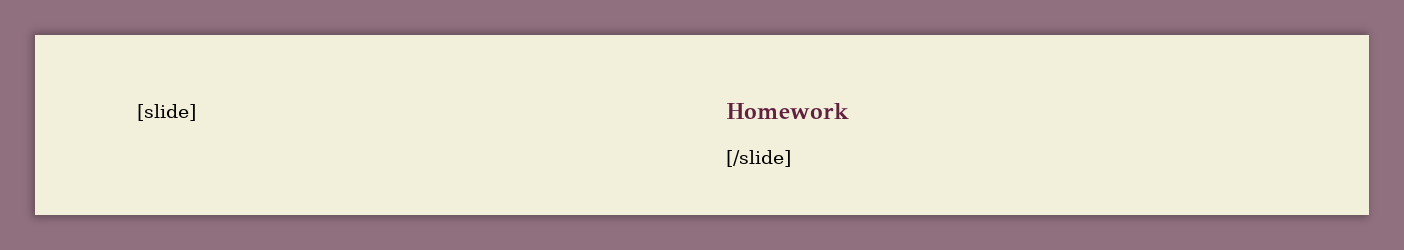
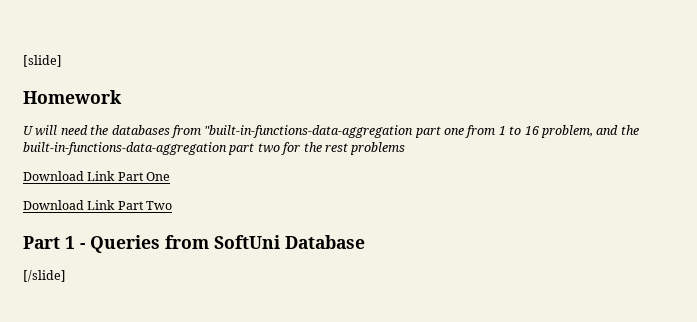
+ U will need the databases from "built-in-functions-data-aggregation part one from 1 to 16 problem, and the built-in-functions-data-aggregation part two for the rest problems
+ Download Link Part One
+ Download Link Part Two
+ Part 1 - Queries from SoftUni Database

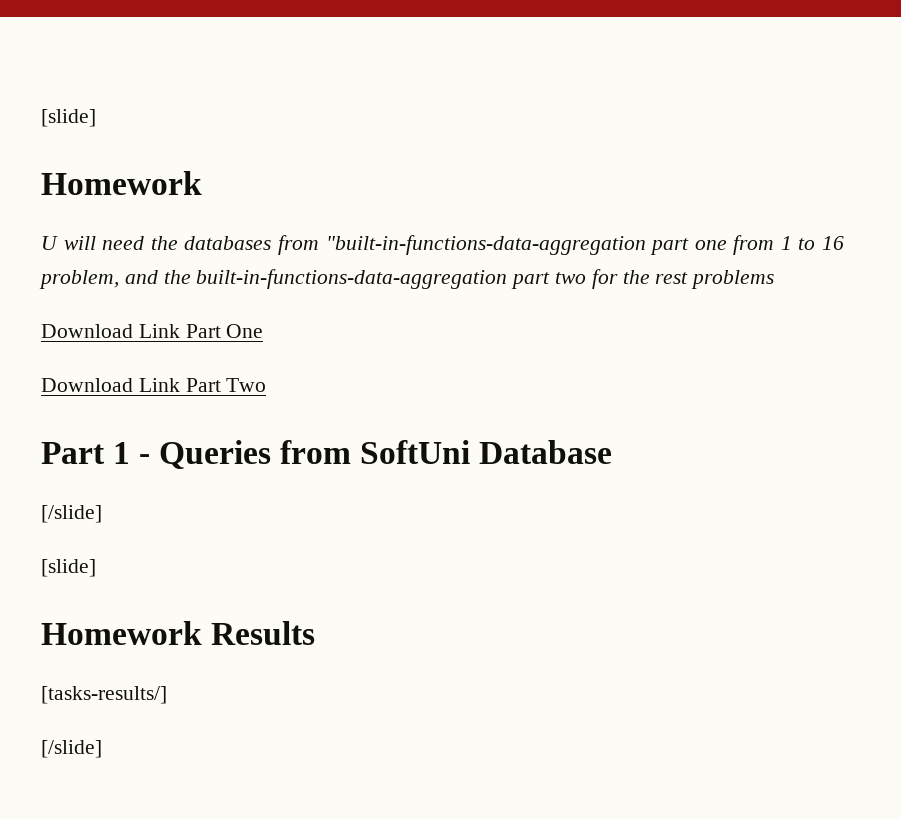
  Part 1 - Queries from SoftUni Database
+ [/slide]
+ [slide]
+ Homework Results
+ [tasks-results/]

